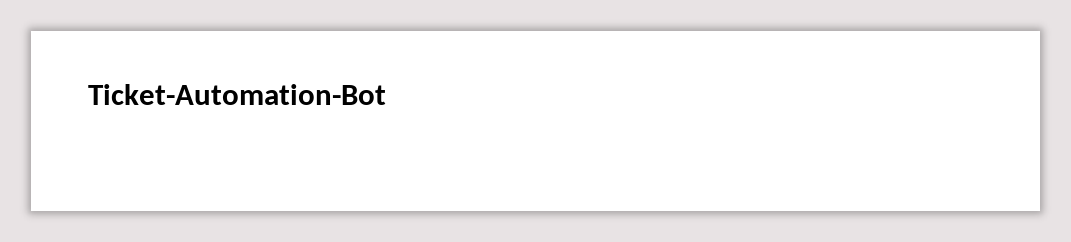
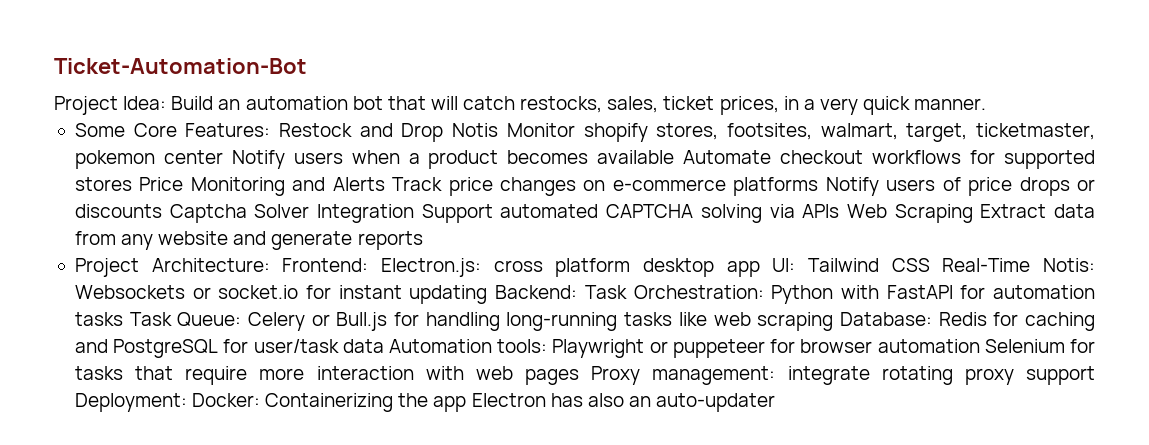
+ Project Idea: Build an automation bot that will catch restocks, sales, ticket prices, in a very quick manner.
+ Some Core Features: Restock and Drop Notis Monitor shopify stores, footsites, walmart, target, ticketmaster, pokemon center Notify users when a product becomes available Automate checkout workflows for supported stores Price Monitoring and Alerts Track price changes on e-commerce platforms Notify users of price drops or discounts Captcha Solver Integration Support automated CAPTCHA solving via APIs Web Scraping Extract data from any website and generate reports
+ Project Architecture: Frontend: Electron.js: cross platform desktop app UI: Tailwind CSS Real-Time Notis: Websockets or socket.io for instant updating Backend: Task Orchestration: Python with FastAPI for automation tasks Task Queue: Celery or Bull.js for handling long-running tasks like web scraping Database: Redis for caching and PostgreSQL for user/task data Automation tools: Playwright or puppeteer for browser automation Selenium for tasks that require more interaction with web pages Proxy management: integrate rotating proxy support Deployment: Docker: Containerizing the app Electron has also an auto-updater

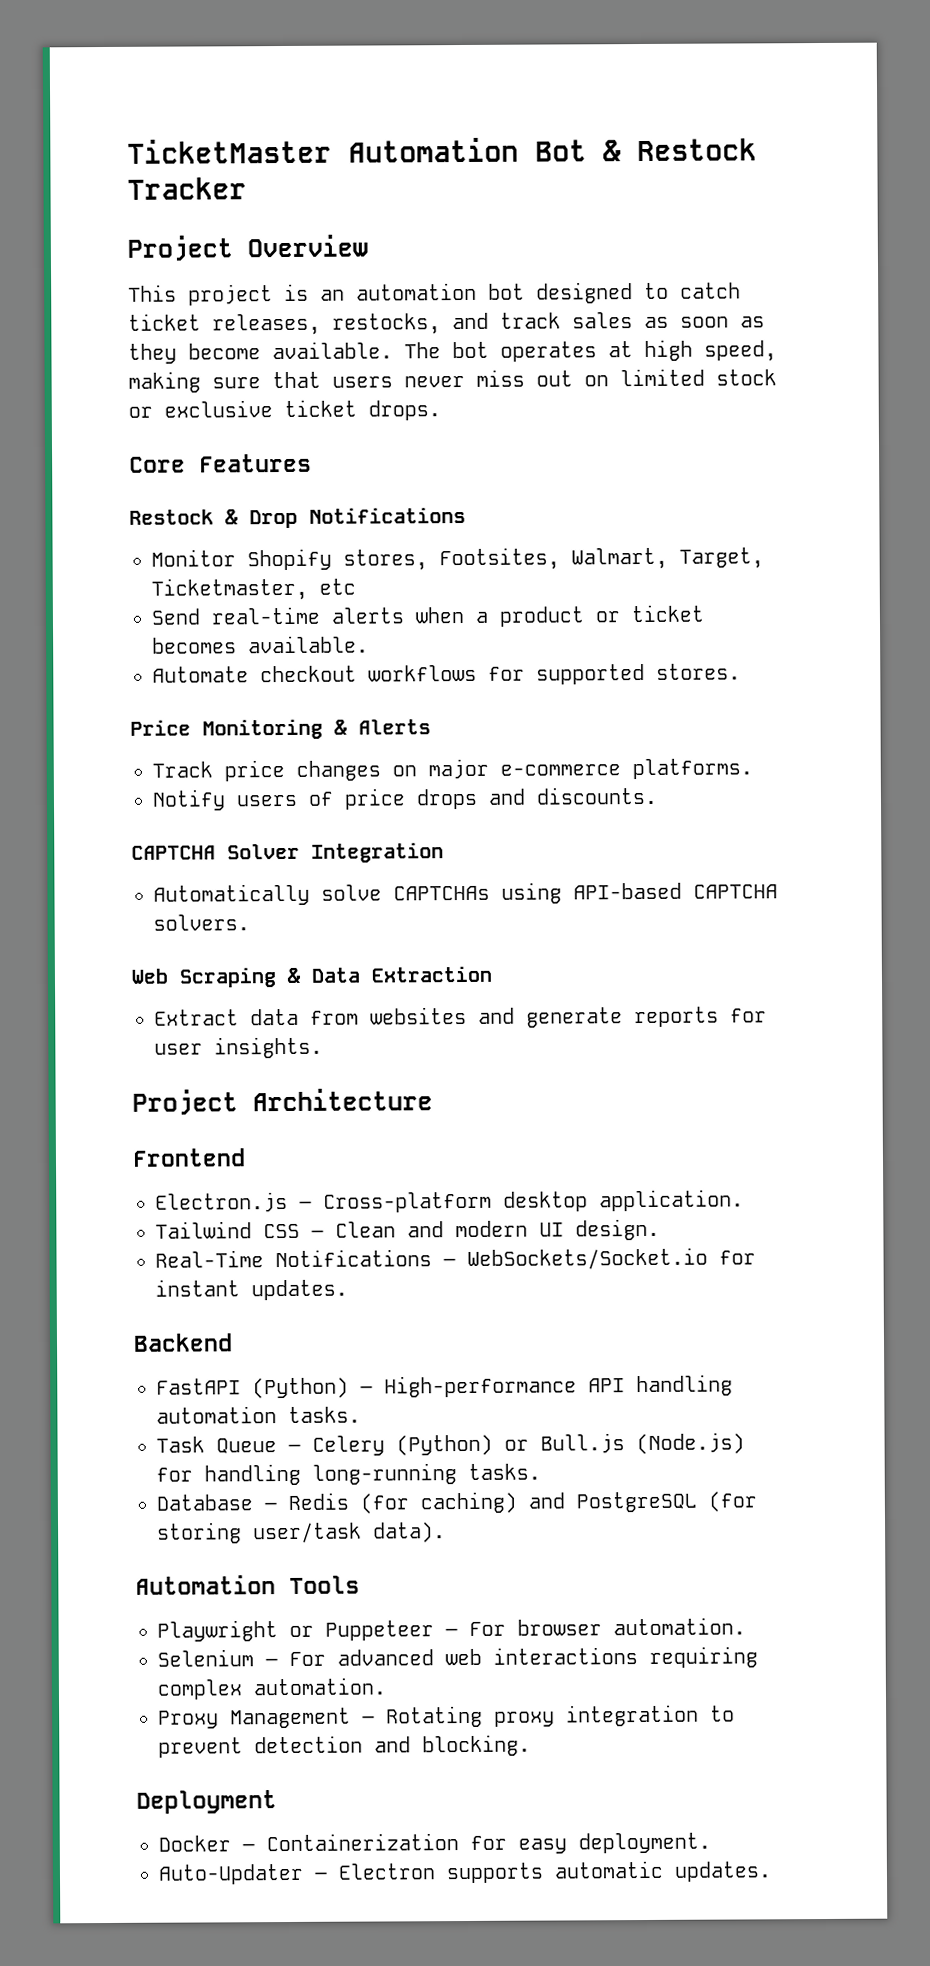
- Ticket-Automation-Bot
- Project Idea: Build an automation bot that will catch restocks, sales, ticket prices, in a very quick manner.
- Some Core Features: Restock and Drop Notis Monitor shopify stores, footsites, walmart, target, ticketmaster, pokemon center Notify users when a product becomes available Automate checkout workflows for supported stores Price Monitoring and Alerts Track price changes on e-commerce platforms Notify users of price drops or discounts Captcha Solver Integration Support automated CAPTCHA solving via APIs Web Scraping Extract data from any website and generate reports
- Project Architecture: Frontend: Electron.js: cross platform desktop app UI: Tailwind CSS Real-Time Notis: Websockets or socket.io for instant updating Backend: Task Orchestration: Python with FastAPI for automation tasks Task Queue: Celery or Bull.js for handling long-running tasks like web scraping Database: Redis for caching and PostgreSQL for user/task data Automation tools: Playwright or puppeteer for browser automation Selenium for tasks that require more interaction with web pages Proxy management: integrate rotating proxy support Deployment: Docker: Containerizing the app Electron has also an auto-updater
+ TicketMaster Automation Bot & Restock Tracker
+ Project Overview
+ This project is an automation bot designed to catch ticket releases, restocks, and track sales as soon as they become available. The bot operates at high speed, making sure that users never miss out on limited stock or exclusive ticket drops.
+ Core Features
+ Restock & Drop Notifications
+ Monitor Shopify stores, Footsites, Walmart, Target, Ticketmaster, etc
+ Send real-time alerts when a product or ticket becomes available.
+ Automate checkout workflows for supported stores.
+ Price Monitoring & Alerts
+ Track price changes on major e-commerce platforms.
+ Notify users of price drops and discounts.
+ CAPTCHA Solver Integration
+ Automatically solve CAPTCHAs using API-based CAPTCHA solvers.
+ Web Scraping & Data Extraction
+ Extract data from websites and generate reports for user insights.
+ Project Architecture
+ Frontend
+ Electron.js – Cross-platform desktop application.
+ Tailwind CSS – Clean and modern UI design.
+ Real-Time Notifications – WebSockets/Socket.io for instant updates.
+ Backend
+ FastAPI (Python) – High-performance API handling automation tasks.
+ Task Queue – Celery (Python) or Bull.js (Node.js) for handling long-running tasks.
+ Database – Redis (for caching) and PostgreSQL (for storing user/task data).
+ Automation Tools
+ Playwright or Puppeteer – For browser automation.
+ Selenium – For advanced web interactions requiring complex automation.
+ Proxy Management – Rotating proxy integration to prevent detection and blocking.
+ Deployment
+ Docker – Containerization for easy deployment.
+ Auto-Updater – Electron supports automatic updates.

